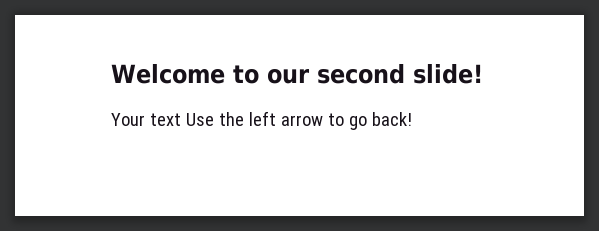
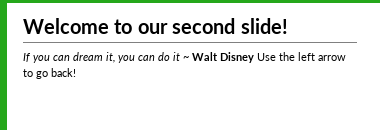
- Your text Use the left arrow to go back!
+ If you can dream it, you can do it ~ Walt Disney Use the left arrow to go back!

